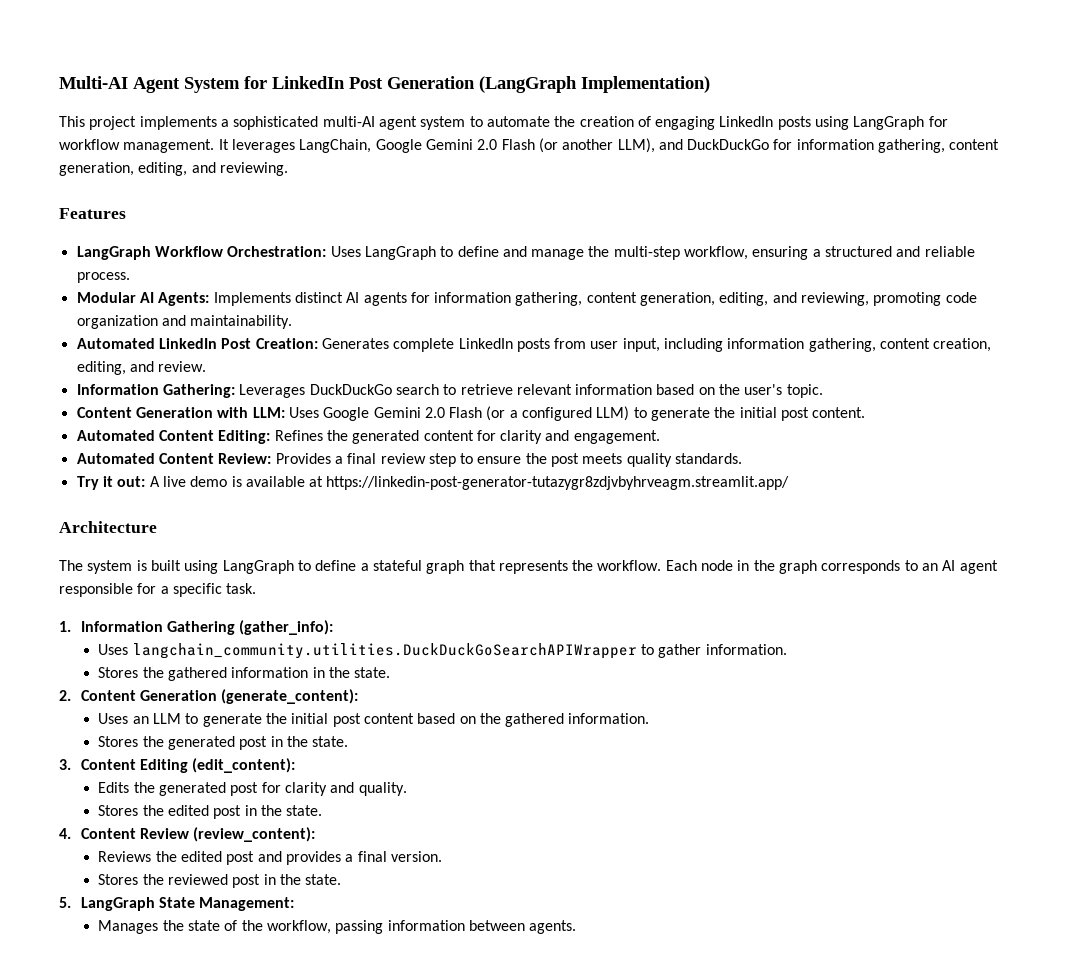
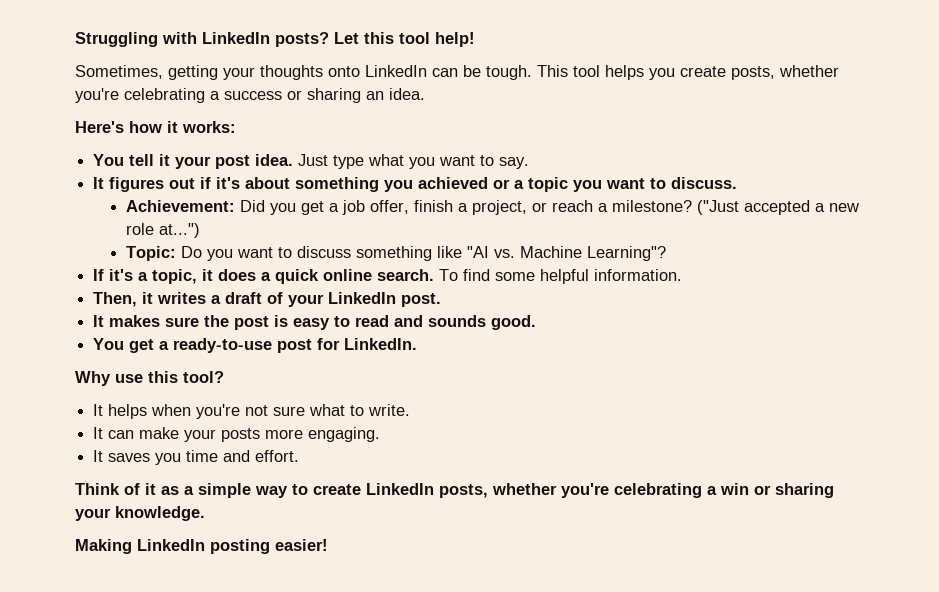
- Multi-AI Agent System for LinkedIn Post Generation (LangGraph Implementation)
- This project implements a sophisticated multi-AI agent system to automate the creation of engaging LinkedIn posts using LangGraph for workflow management. It leverages LangChain, Google Gemini 2.0 Flash (or another LLM), and DuckDuckGo for information gathering, content generation, editing, and reviewing.
- Features
- LangGraph Workflow Orchestration: Uses LangGraph to define and manage the multi-step workflow, ensuring a structured and reliable process.
- Modular AI Agents: Implements distinct AI agents for information gathering, content generation, editing, and reviewing, promoting code organization and maintainability.
- Automated LinkedIn Post Creation: Generates complete LinkedIn posts from user input, including information gathering, content creation, editing, and review.
- Information Gathering: Leverages DuckDuckGo search to retrieve relevant information based on the user's topic.
- Content Generation with LLM: Uses Google Gemini 2.0 Flash (or a configured LLM) to generate the initial post content.
- Automated Content Editing: Refines the generated content for clarity and engagement.
- Automated Content Review: Provides a final review step to ensure the post meets quality standards.
- Try it out: A live demo is available at https://linkedin-post-generator-tutazygr8zdjvbyhrveagm.streamlit.app/
- Architecture
- The system is built using LangGraph to define a stateful graph that represents the workflow. Each node in the graph corresponds to an AI agent responsible for a specific task.
- 1. Information Gathering (gather_info):
- Uses langchain_community.utilities.DuckDuckGoSearchAPIWrapper to gather information.
- Stores the gathered information in the state.
- 2. Content Generation (generate_content):
- Uses an LLM to generate the initial post content based on the gathered information.
- Stores the generated post in the state.
- 3. Content Editing (edit_content):
- Edits the generated post for clarity and quality.
- Stores the edited post in the state.
- 4. Content Review (review_content):
- Reviews the edited post and provides a final version.
- Stores the reviewed post in the state.
- 5. LangGraph State Management:
- Manages the state of the workflow, passing information between agents.
+ Struggling with LinkedIn posts? Let this tool help!
+ Sometimes, getting your thoughts onto LinkedIn can be tough. This tool helps you create posts, whether you're celebrating a success or sharing an idea.
+ Here's how it works:
+ You tell it your post idea. Just type what you want to say.
+ It figures out if it's about something you achieved or a topic you want to discuss.
+ Achievement: Did you get a job offer, finish a project, or reach a milestone? ("Just accepted a new role at...")
+ Topic: Do you want to discuss something like "AI vs. Machine Learning"?
+ If it's a topic, it does a quick online search. To find some helpful information.
+ Then, it writes a draft of your LinkedIn post.
+ It makes sure the post is easy to read and sounds good.
+ You get a ready-to-use post for LinkedIn.
+ Why use this tool?
+ It helps when you're not sure what to write.
+ It can make your posts more engaging.
+ It saves you time and effort.
+ Think of it as a simple way to create LinkedIn posts, whether you're celebrating a win or sharing your knowledge.
+ Making LinkedIn posting easier!

